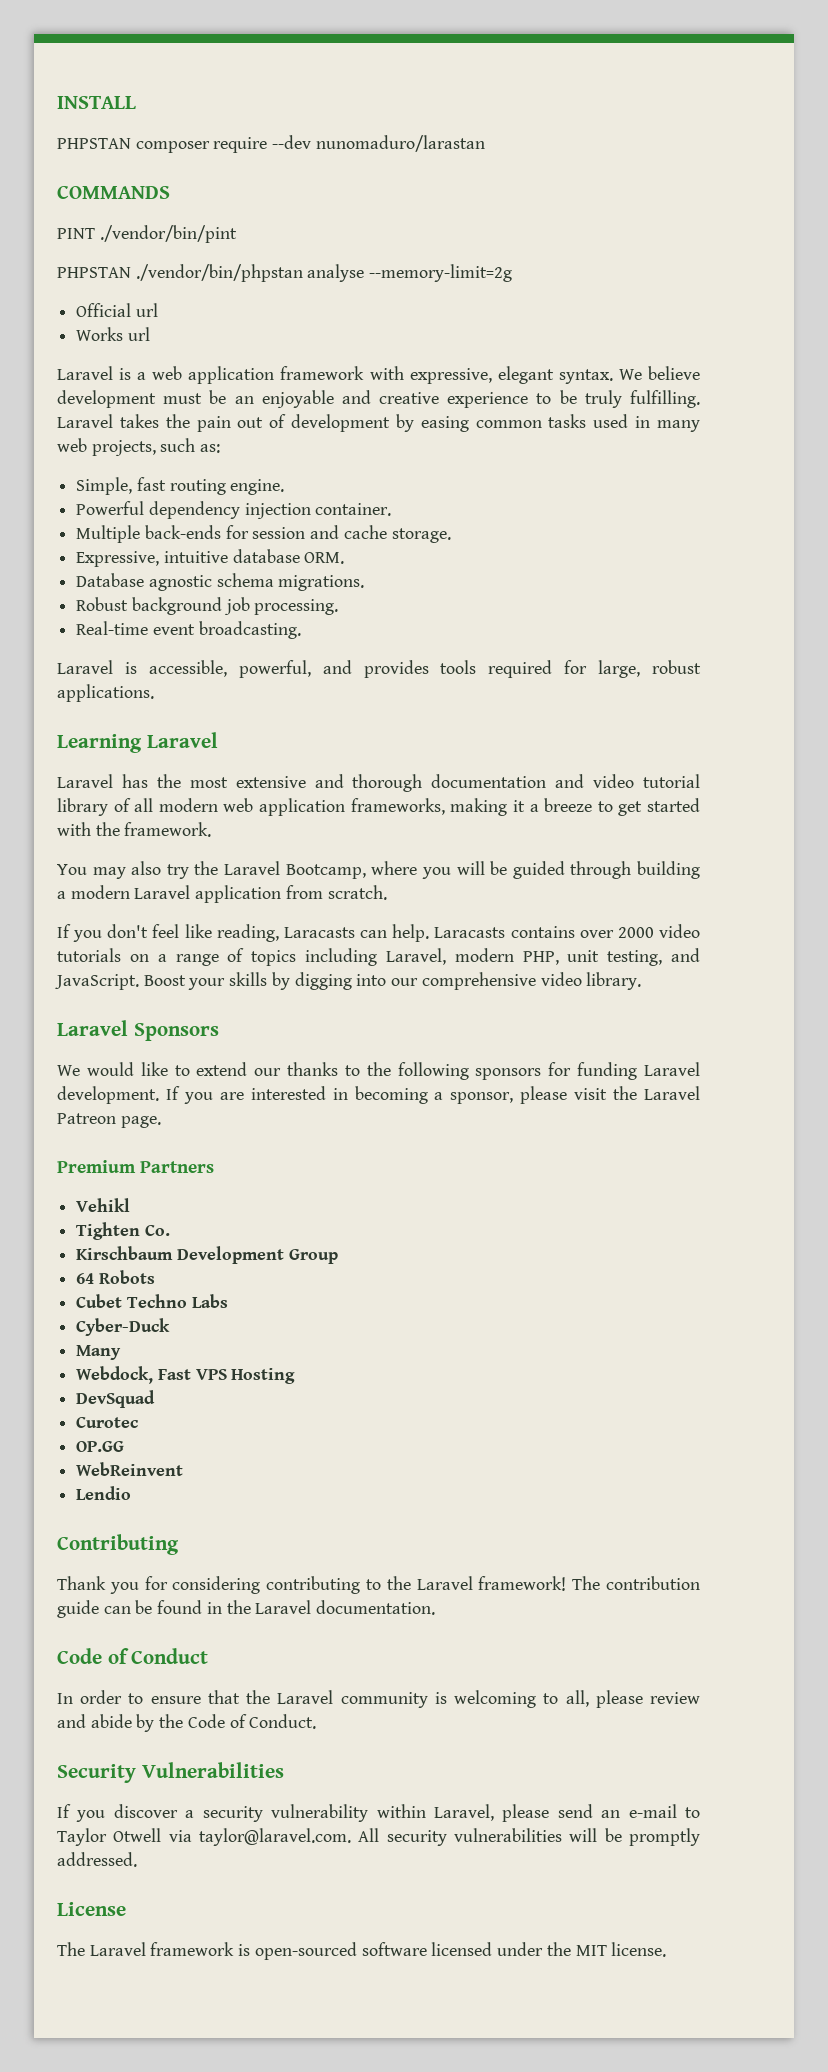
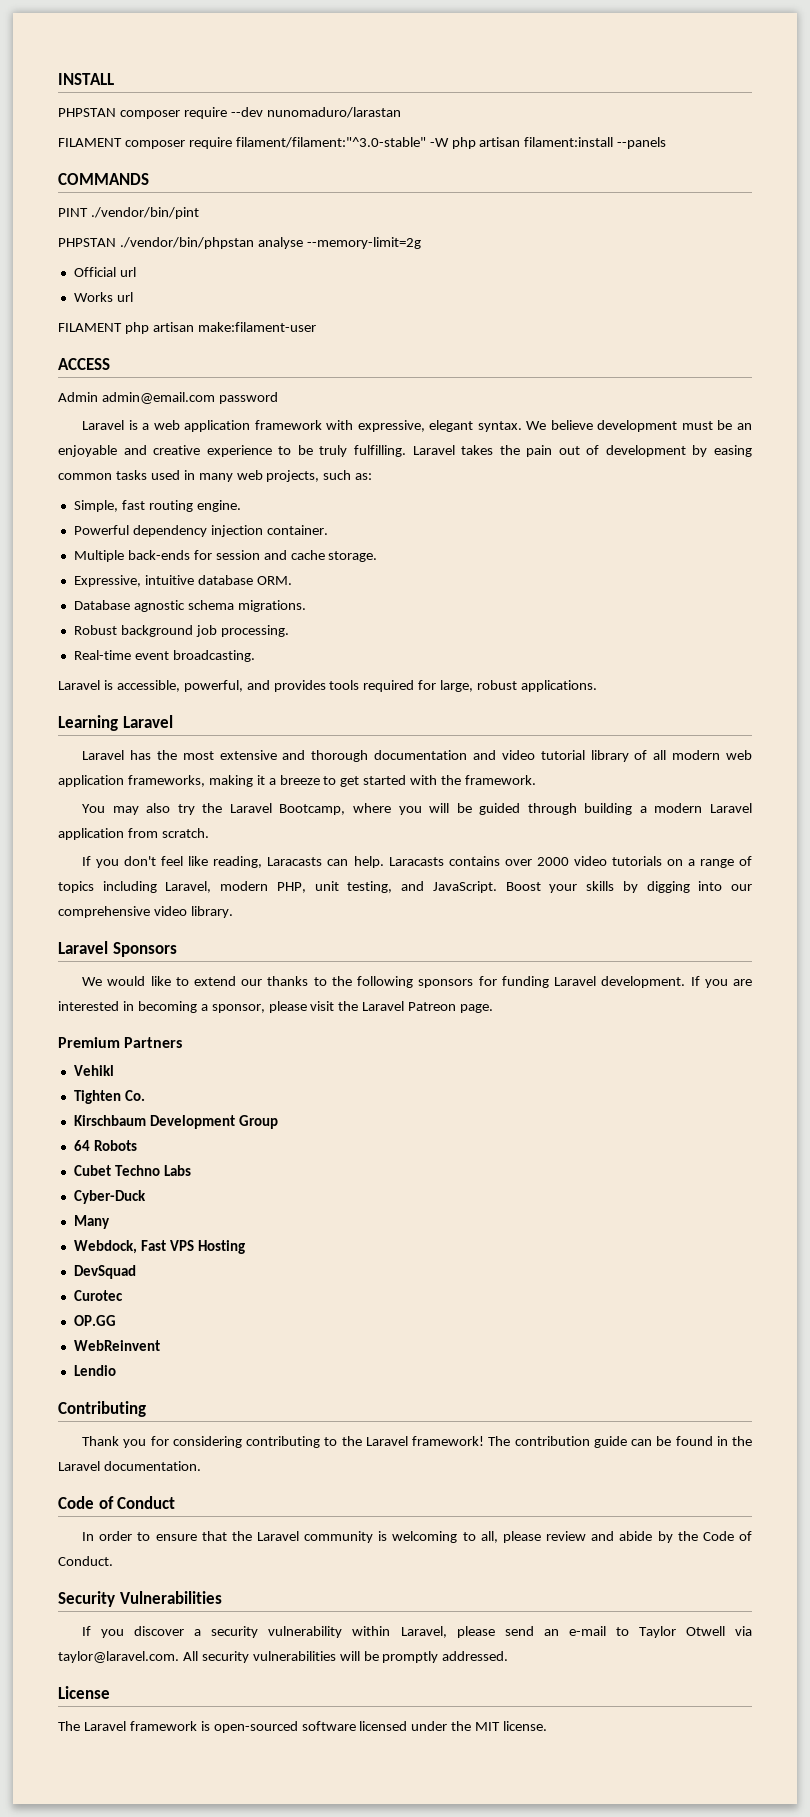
+ FILAMENT composer require filament/filament:"^3.0-stable" -W php artisan filament:install --panels
+ FILAMENT php artisan make:filament-user
+ ACCESS
+ Admin admin@email.com password

